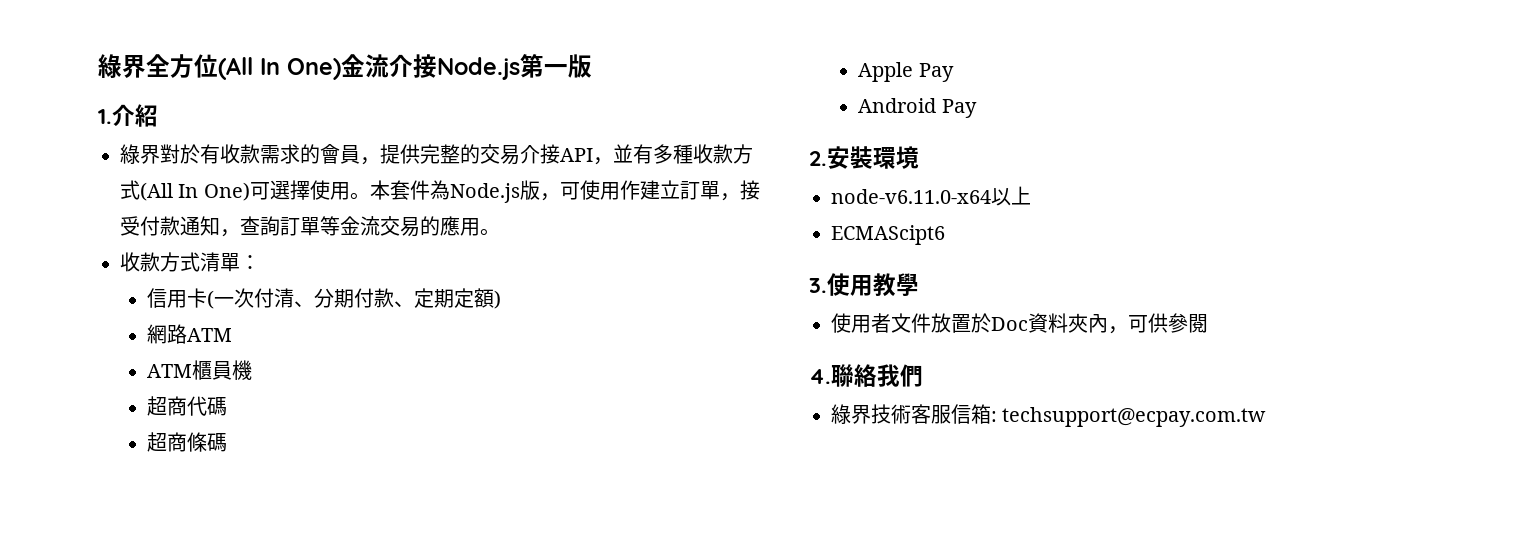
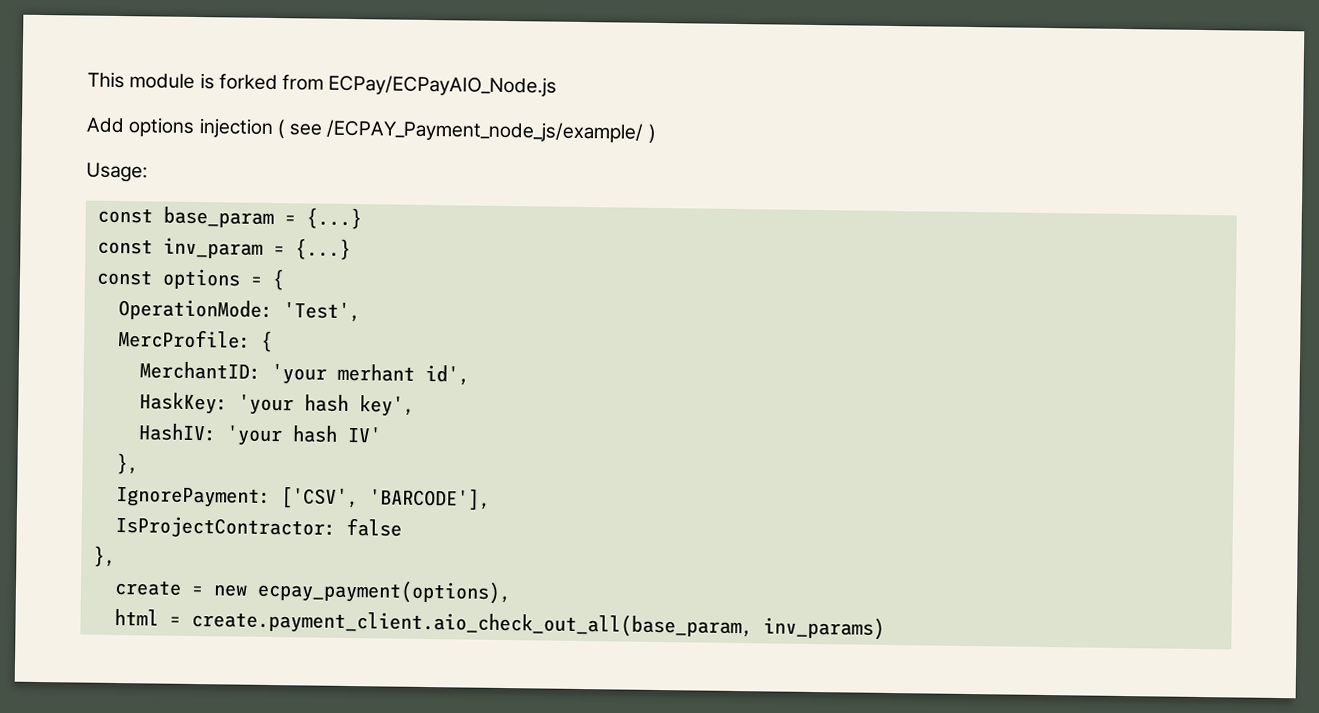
- 綠界全方位(All In One)金流介接Node.js第一版
- 1.介紹
- 綠界對於有收款需求的會員，提供完整的交易介接API，並有多種收款方式(All In One)可選擇使用。本套件為Node.js版，可使用作建立訂單，接受付款通知，查詢訂單等金流交易的應用。
- 收款方式清單：
- 信用卡(一次付清、分期付款、定期定額)
- 網路ATM
- ATM櫃員機
- 超商代碼
- 超商條碼
- Apple Pay
- Android Pay
- 2.安裝環境
- node-v6.11.0-x64以上
- ECMAScipt6
- 3.使用教學
- 使用者文件放置於Doc資料夾內，可供參閱
- 4.聯絡我們
- 綠界技術客服信箱: techsupport@ecpay.com.tw
+ This module is forked from ECPay/ECPayAIO_Node.js
+ Add options injection ( see /ECPAY_Payment_node_js/example/ )
+ Usage:
+ const base_param = {...}
+ const inv_param = {...}
+ const options = {
+ OperationMode: 'Test',
+ MercProfile: {
+ MerchantID: 'your merhant id',
+ HaskKey: 'your hash key',
+ HashIV: 'your hash IV'
+ },
+ IgnorePayment: ['CSV', 'BARCODE'],
+ IsProjectContractor: false
+ },
+ create = new ecpay_payment(options),
+ html = create.payment_client.aio_check_out_all(base_param, inv_params)

